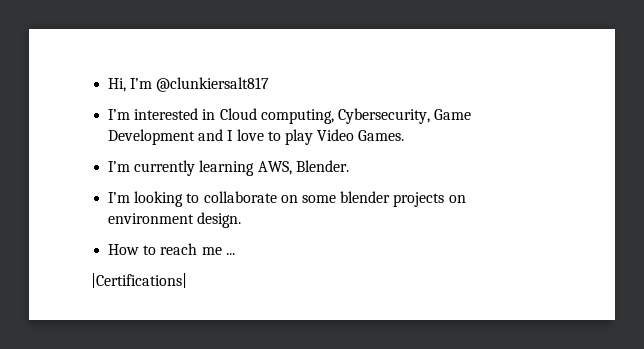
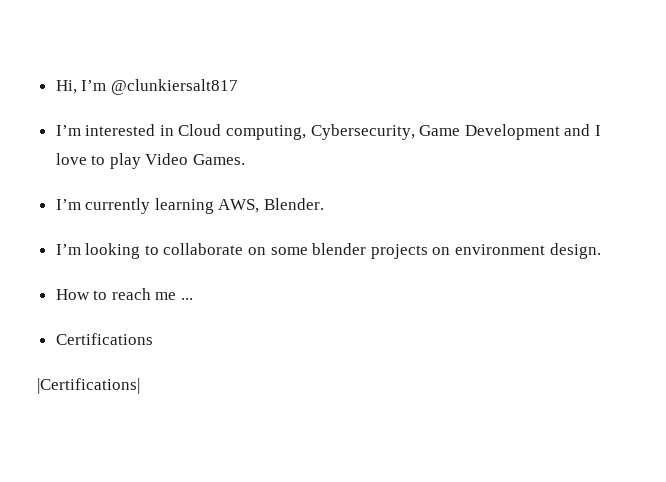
+ Certifications

